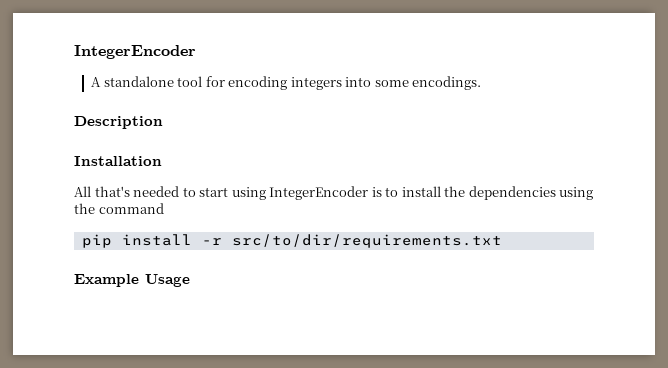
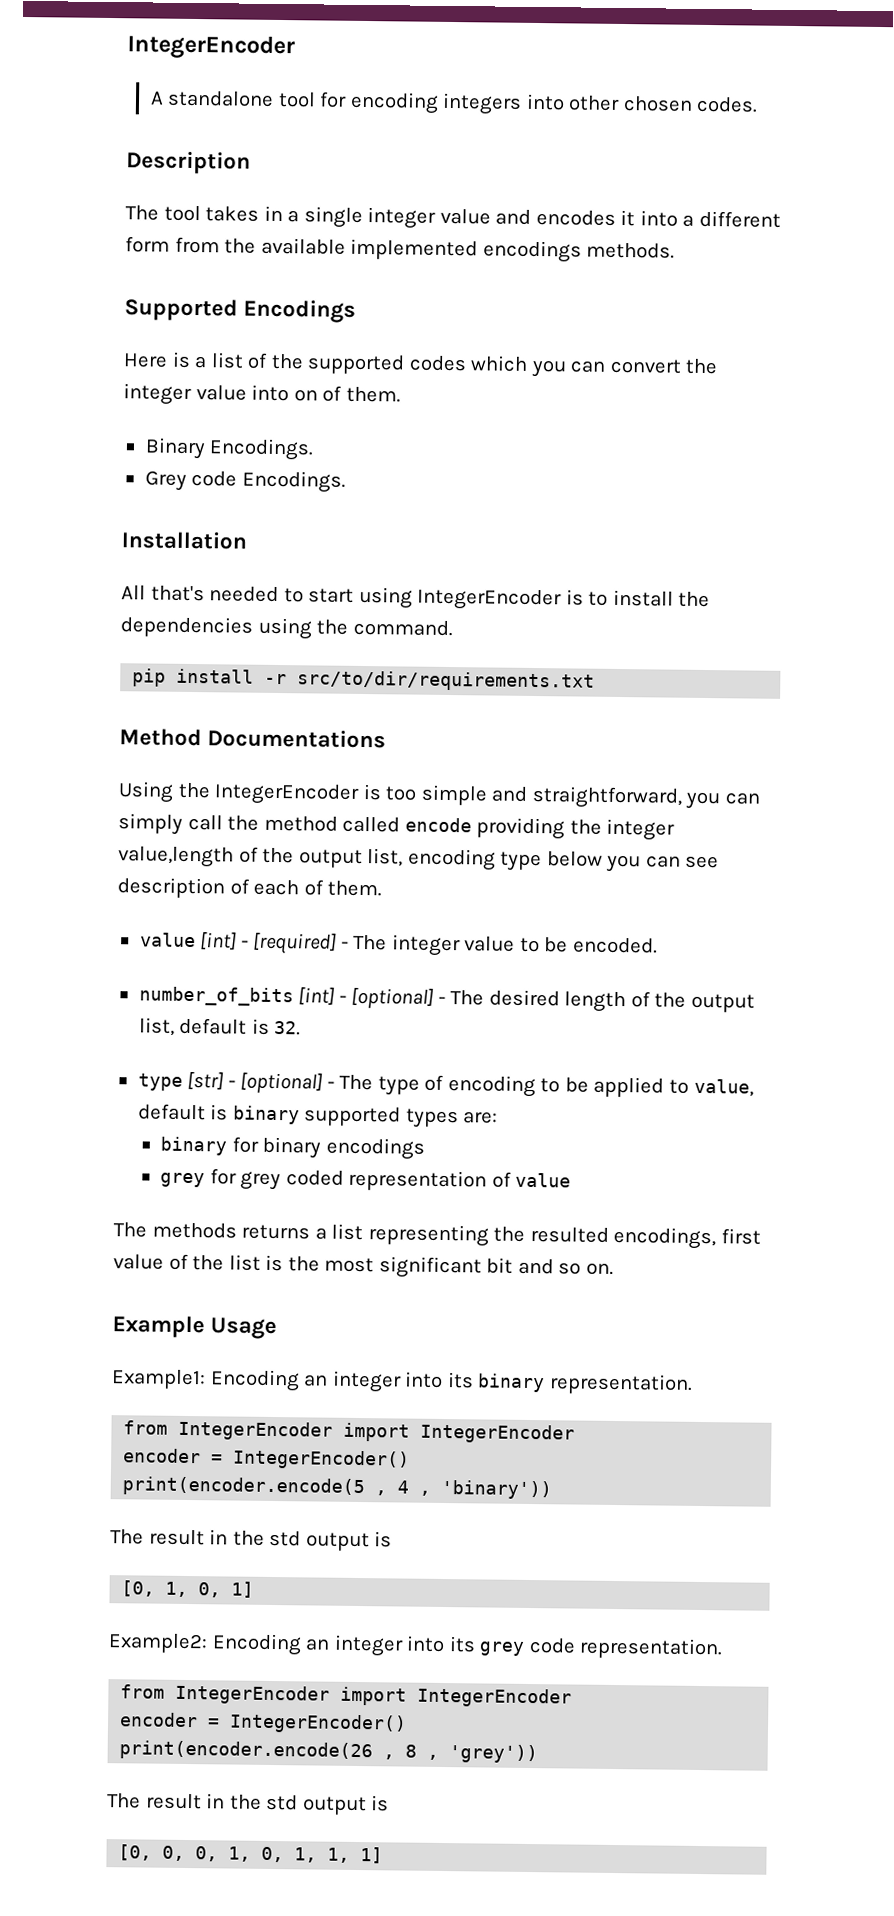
- A standalone tool for encoding integers into some encodings.
+ A standalone tool for encoding integers into other chosen codes.
  Description
+ The tool takes in a single integer value and encodes it into a different form from the available implemented encodings methods.
+ Supported Encodings
+ Here is a list of the supported codes which you can convert the integer value into on of them.
+ Binary Encodings.
+ Grey code Encodings.
- All that's needed to start using IntegerEncoder is to install the dependencies using the command
+ All that's needed to start using IntegerEncoder is to install the dependencies using the command.
+ Method Documentations
+ Using the IntegerEncoder is too simple and straightforward, you can simply call the method called encode providing the integer value,length of the output list, encoding type below you can see description of each of them.
+ value [int] - [required] - The integer value to be encoded.
+ number_of_bits [int] - [optional] - The desired length of the output list, default is 32.
+ type [str] - [optional] - The type of encoding to be applied to value, default is binary supported types are:
+ binary for binary encodings
+ grey for grey coded representation of value
+ The methods returns a list representing the resulted encodings, first value of the list is the most significant bit and so on.
  Example Usage
+ Example1: Encoding an integer into its binary representation.
+ from IntegerEncoder import IntegerEncoder
+ encoder = IntegerEncoder()
+ print(encoder.encode(5 , 4 , 'binary'))
+ The result in the std output is
+ [0, 1, 0, 1]
+ Example2: Encoding an integer into its grey code representation.
+ from IntegerEncoder import IntegerEncoder
+ encoder = IntegerEncoder()
+ print(encoder.encode(26 , 8 , 'grey'))
+ The result in the std output is
+ [0, 0, 0, 1, 0, 1, 1, 1]

